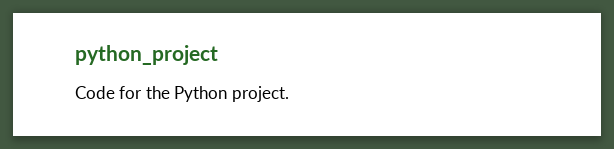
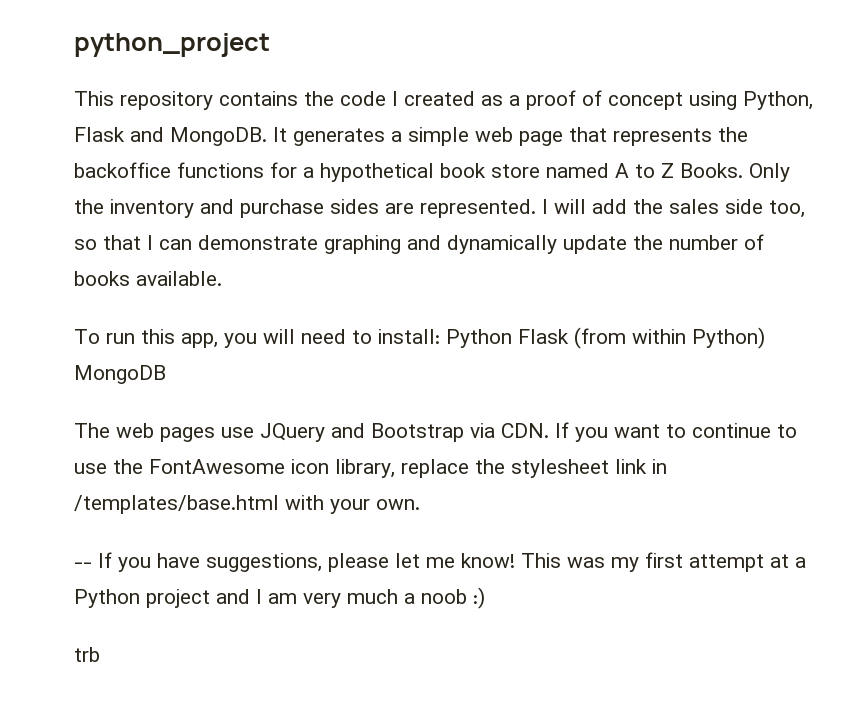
- Code for the Python project.
+ This repository contains the code I created as a proof of concept using Python, Flask and MongoDB. It generates a simple web page that represents the backoffice functions for a hypothetical book store named A to Z Books. Only the inventory and purchase sides are represented. I will add the sales side too, so that I can demonstrate graphing and dynamically update the number of books available.
+ To run this app, you will need to install: Python Flask (from within Python) MongoDB
+ The web pages use JQuery and Bootstrap via CDN. If you want to continue to use the FontAwesome icon library, replace the stylesheet link in /templates/base.html with your own.
+ -- If you have suggestions, please let me know! This was my first attempt at a Python project and I am very much a noob :)
+ trb

